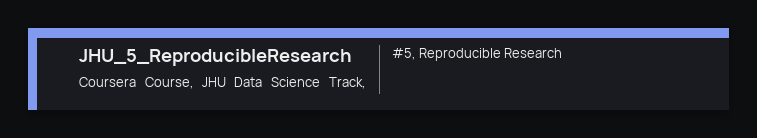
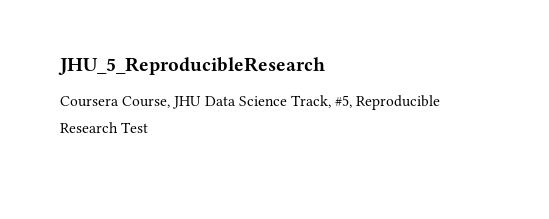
- Coursera Course, JHU Data Science Track, #5, Reproducible Research
+ Coursera Course, JHU Data Science Track, #5, Reproducible Research Test

